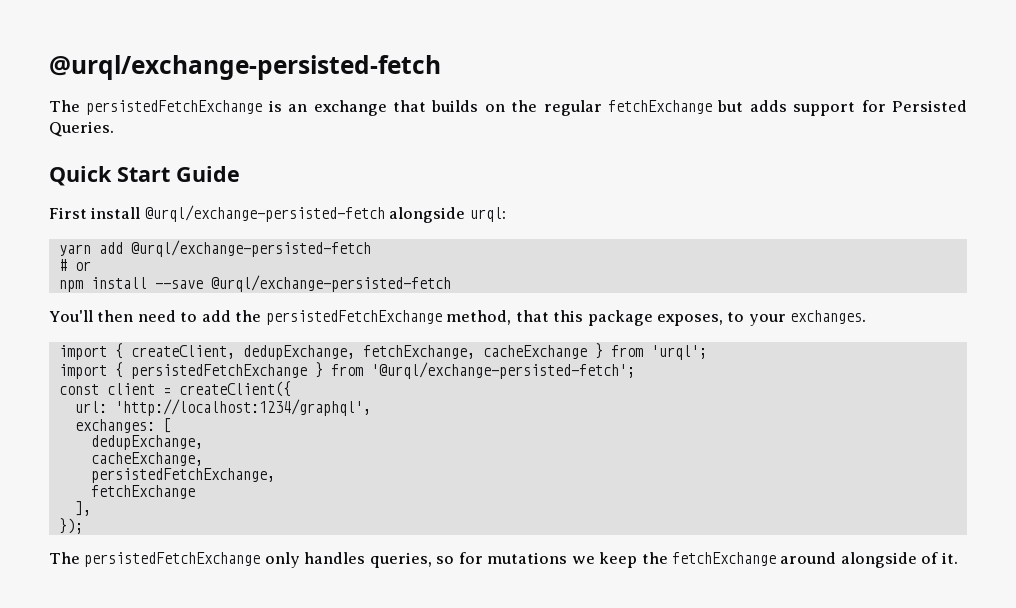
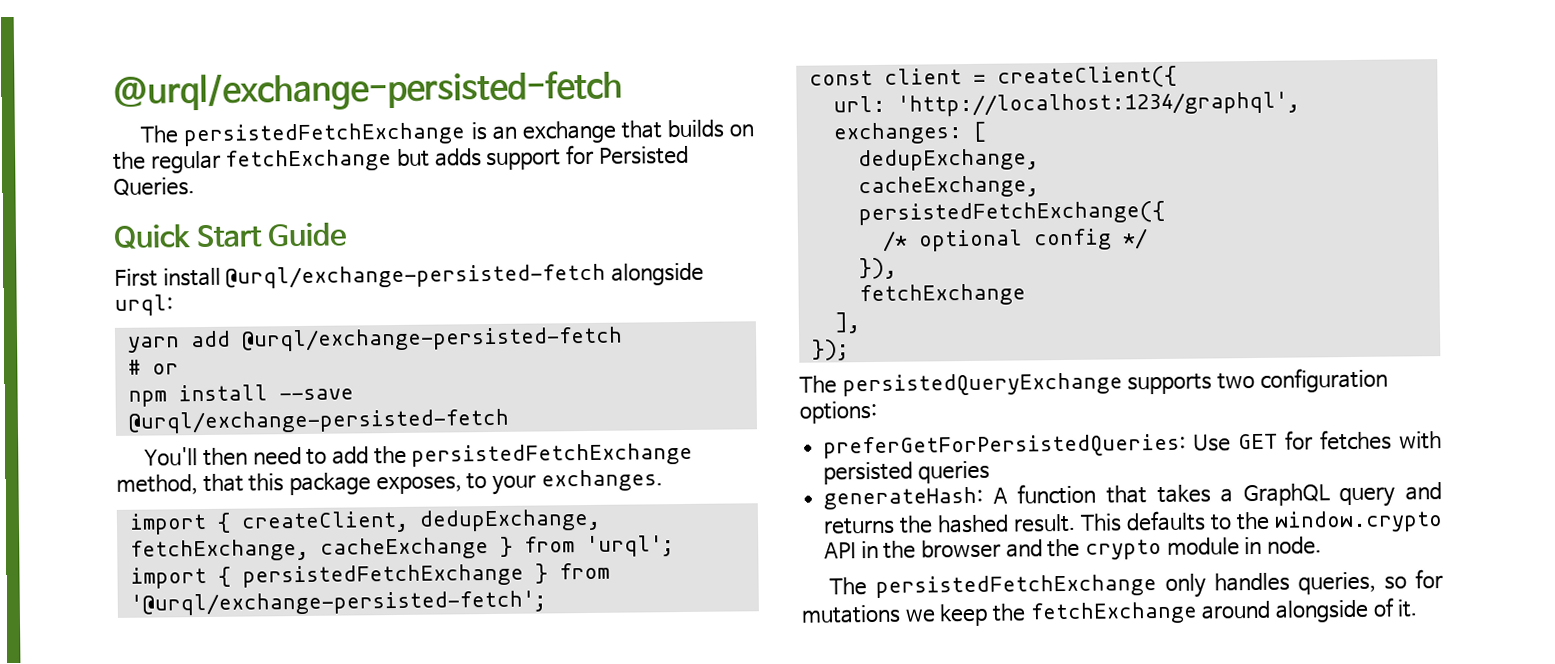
- persistedFetchExchange,
+ persistedFetchExchange({
+ /* optional config */
+ }),
  fetchExchange
  ],
  });
+ The persistedQueryExchange supports two configuration options:
+ preferGetForPersistedQueries: Use GET for fetches with persisted queries
+ generateHash: A function that takes a GraphQL query and returns the hashed result. This defaults to the window.crypto API in the browser and the crypto module in node.

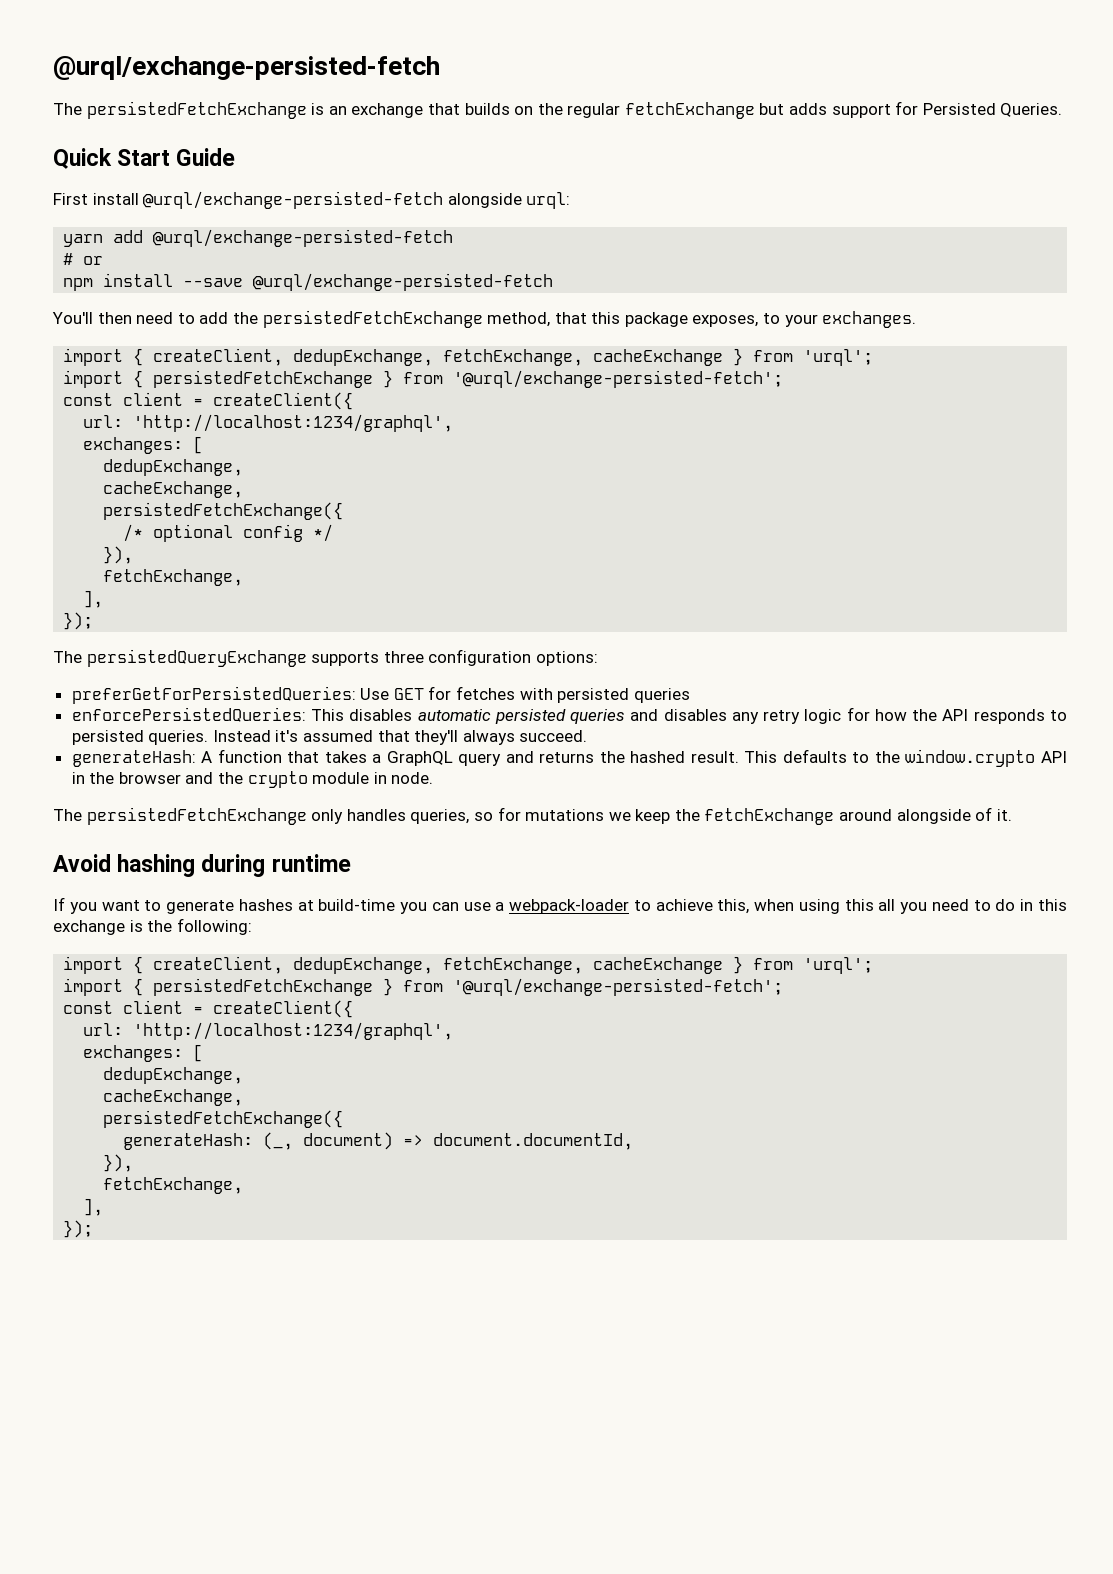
  /* optional config */
  }),
- fetchExchange
+ fetchExchange,
- The persistedQueryExchange supports two configuration options:
+ The persistedQueryExchange supports three configuration options:
+ enforcePersistedQueries: This disables automatic persisted queries and disables any retry logic for how the API responds to persisted queries. Instead it's assumed that they'll always succeed.
+ Avoid hashing during runtime
+ If you want to generate hashes at build-time you can use a webpack-loader to achieve this, when using this all you need to do in this exchange is the following:
+ import { createClient, dedupExchange, fetchExchange, cacheExchange } from 'urql';
+ import { persistedFetchExchange } from '@urql/exchange-persisted-fetch';
+ const client = createClient({
+ url: 'http://localhost:1234/graphql',
+ exchanges: [
+ dedupExchange,
+ cacheExchange,
+ persistedFetchExchange({
+ generateHash: (_, document) => document.documentId,
+ }),
+ fetchExchange,
+ ],
+ });

